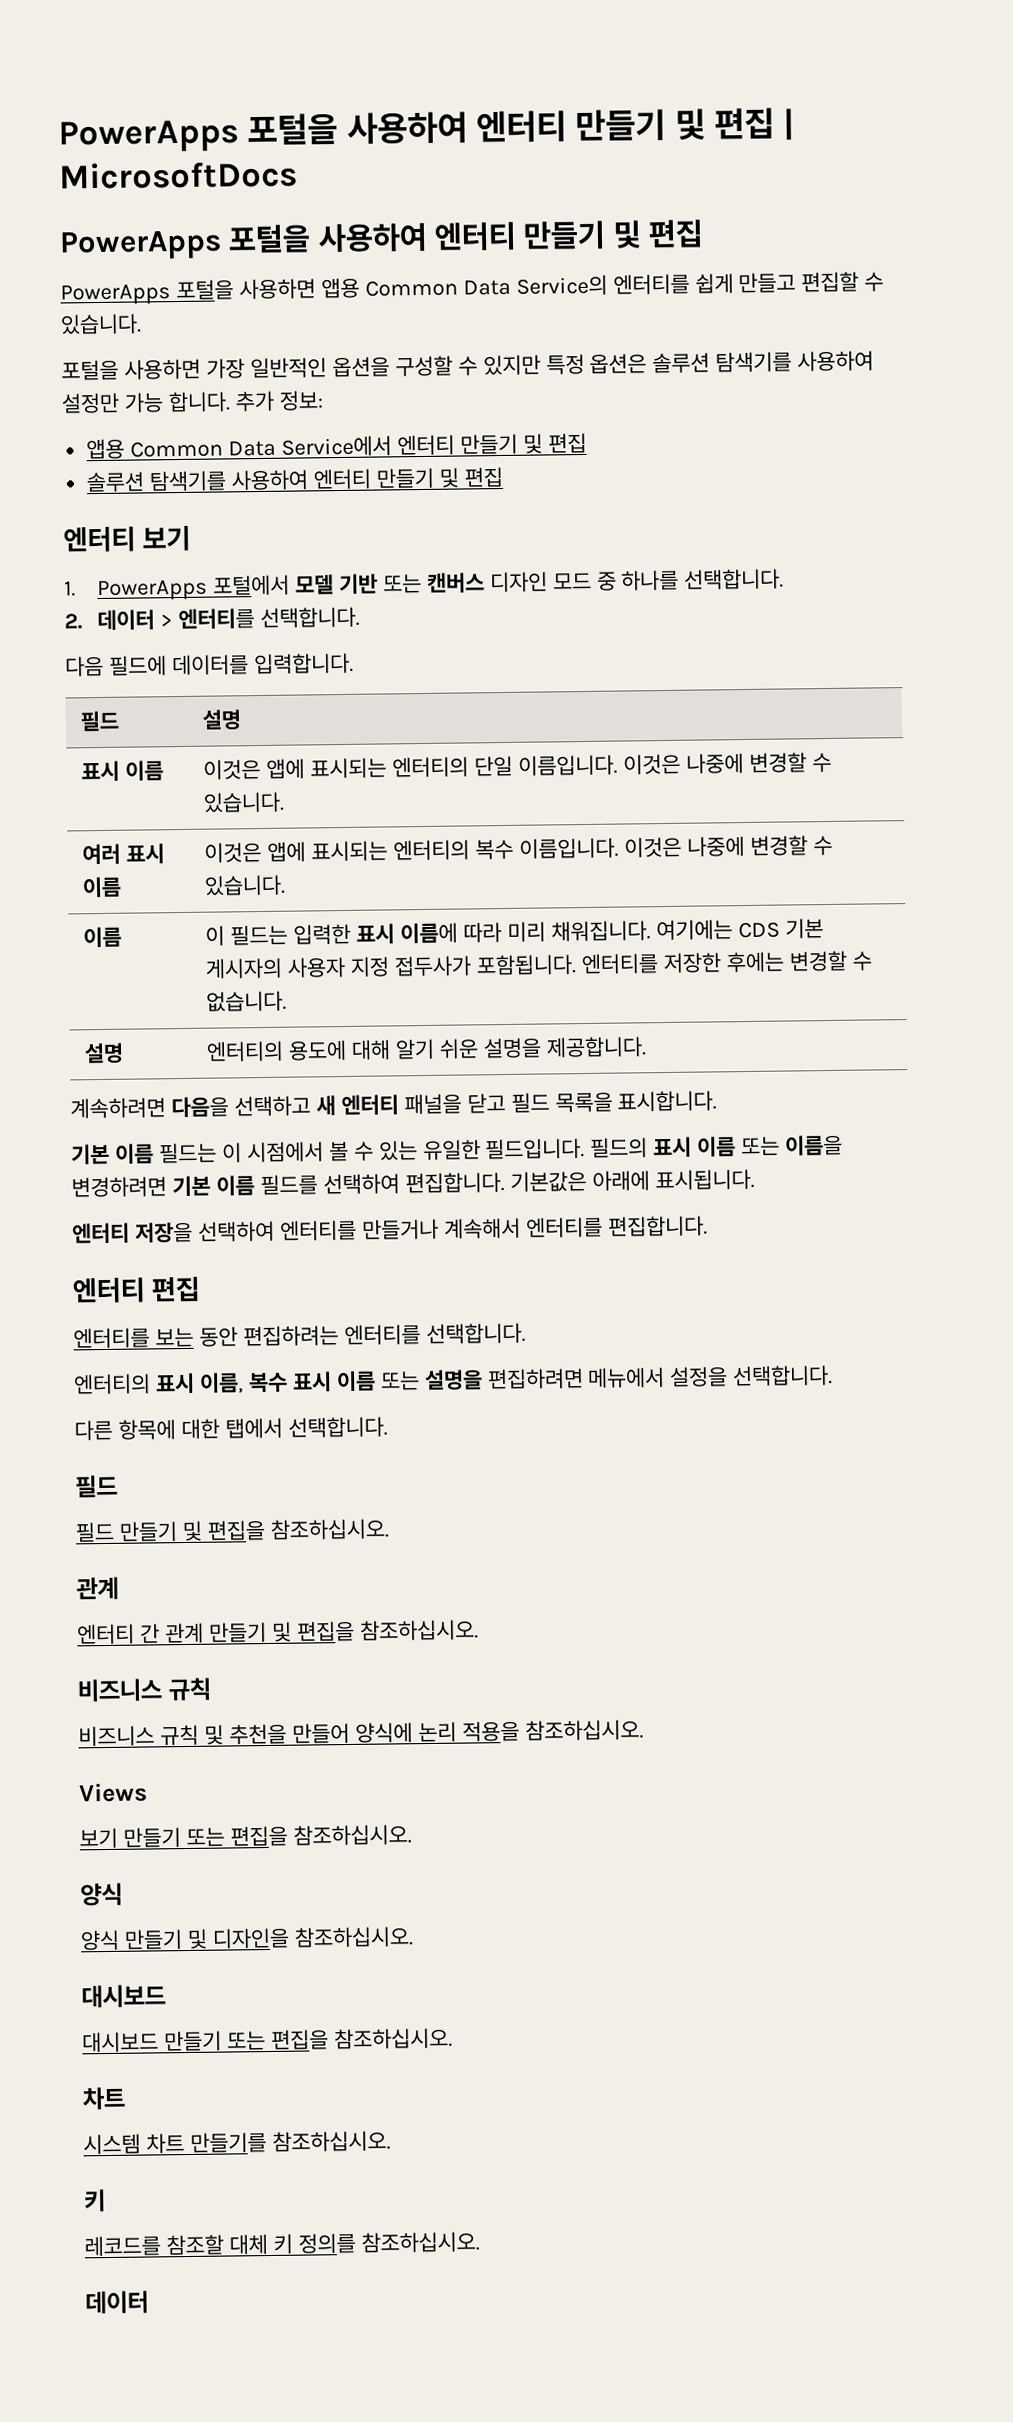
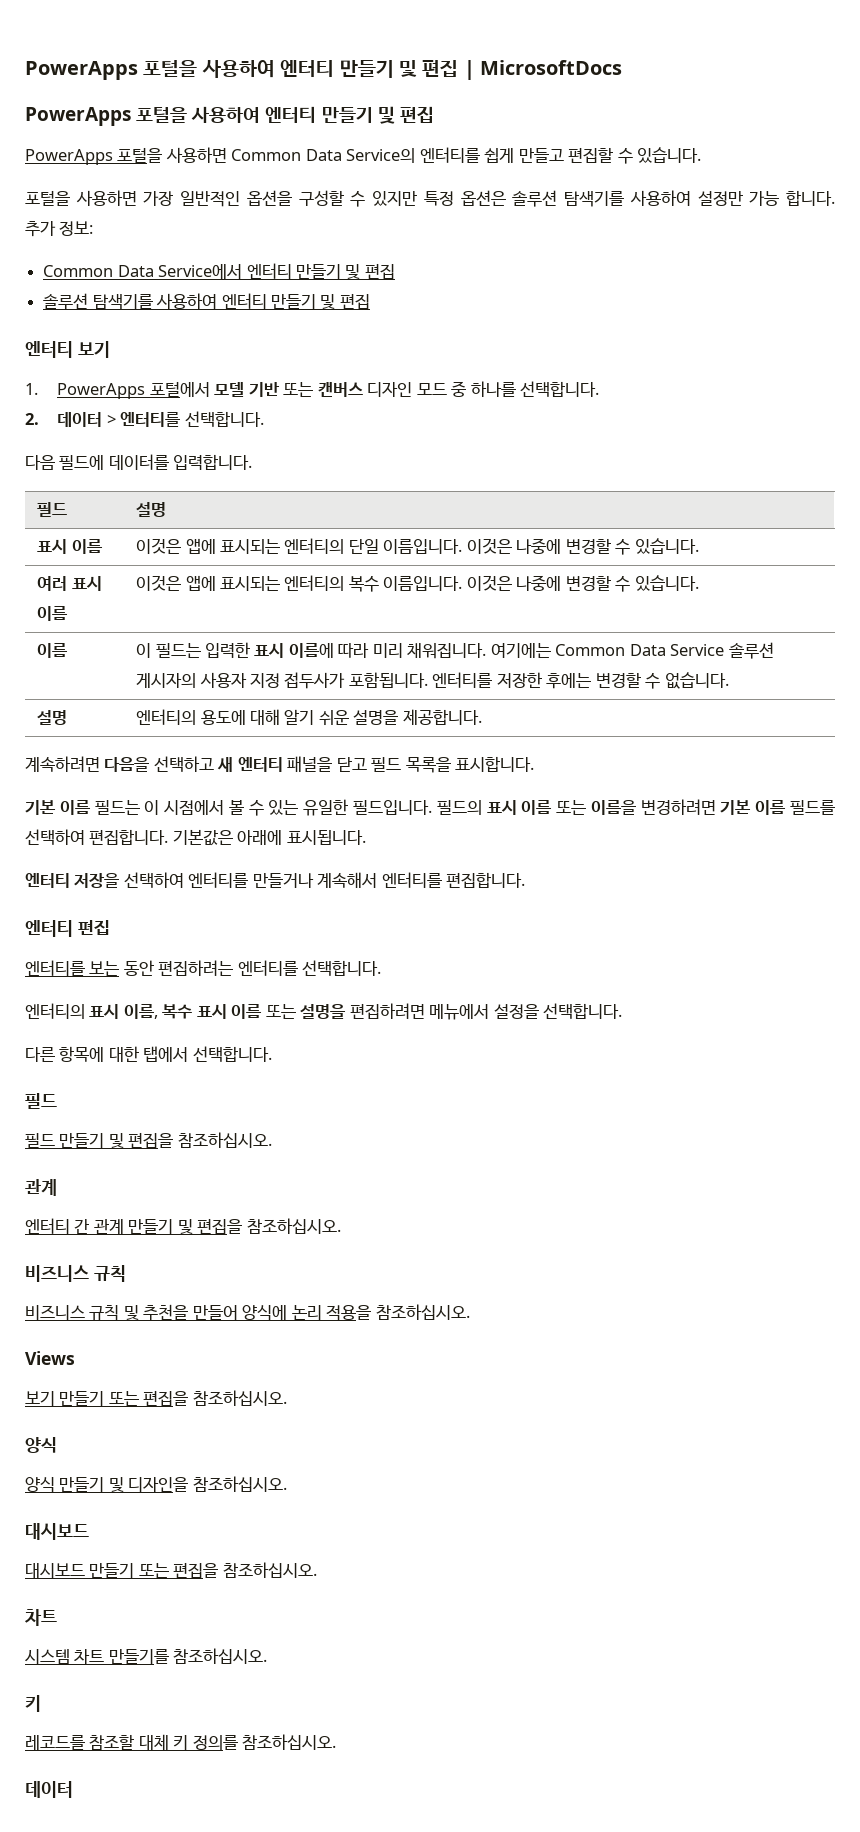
- PowerApps 포털을 사용하면 앱용 Common Data Service의 엔터티를 쉽게 만들고 편집할 수 있습니다.
+ PowerApps 포털을 사용하면 Common Data Service의 엔터티를 쉽게 만들고 편집할 수 있습니다.
- 앱용 Common Data Service에서 엔터티 만들기 및 편집
+ Common Data Service에서 엔터티 만들기 및 편집
- 이름 | 이 필드는 입력한 표시 이름에 따라 미리 채워집니다. 여기에는 CDS 기본 게시자의 사용자 지정 접두사가 포함됩니다. 엔터티를 저장한 후에는 변경할 수 없습니다.
+ 이름 | 이 필드는 입력한 표시 이름에 따라 미리 채워집니다. 여기에는 Common Data Service 솔루션 게시자의 사용자 지정 접두사가 포함됩니다. 엔터티를 저장한 후에는 변경할 수 없습니다.

